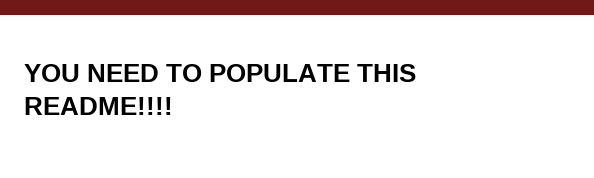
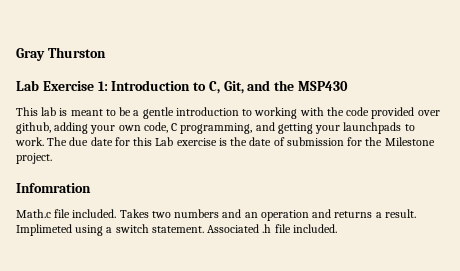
- YOU NEED TO POPULATE THIS README!!!!
+ Gray Thurston
+ Lab Exercise 1: Introduction to C, Git, and the MSP430
+ This lab is meant to be a gentle introduction to working with the code provided over github, adding your own code, C programming, and getting your launchpads to work. The due date for this Lab exercise is the date of submission for the Milestone project.
+ Infomration
+ Math.c file included. Takes two numbers and an operation and returns a result. Implimeted using a switch statement. Associated .h file included.

